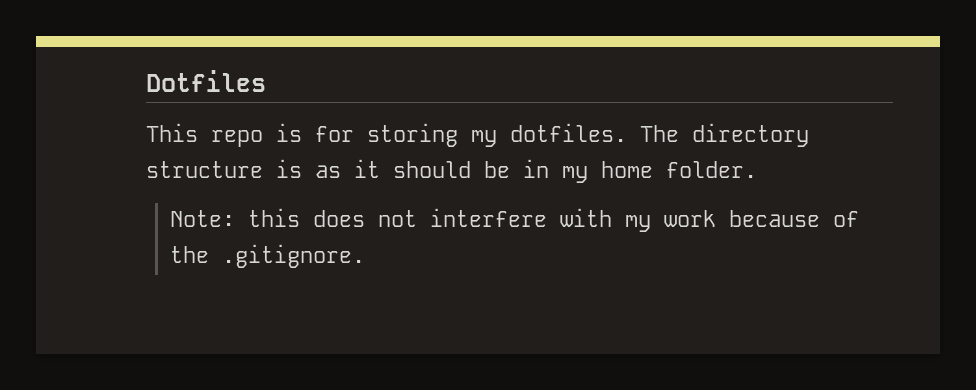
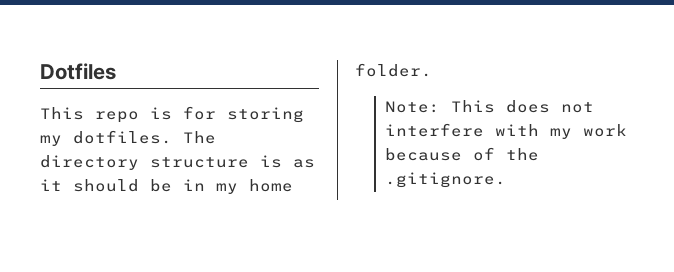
- Note: this does not interfere with my work because of the .gitignore.
+ Note: This does not interfere with my work because of the .gitignore.

